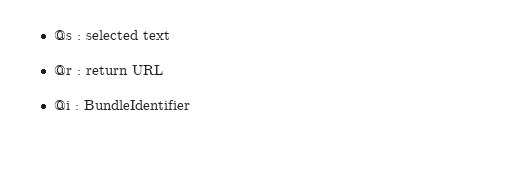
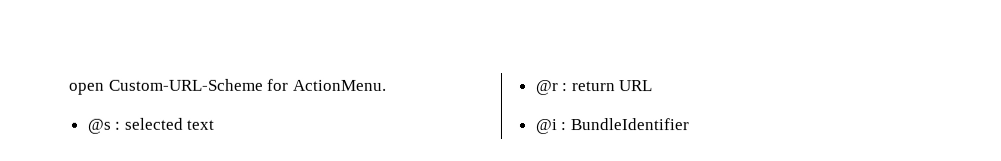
+ open Custom-URL-Scheme for ActionMenu.

